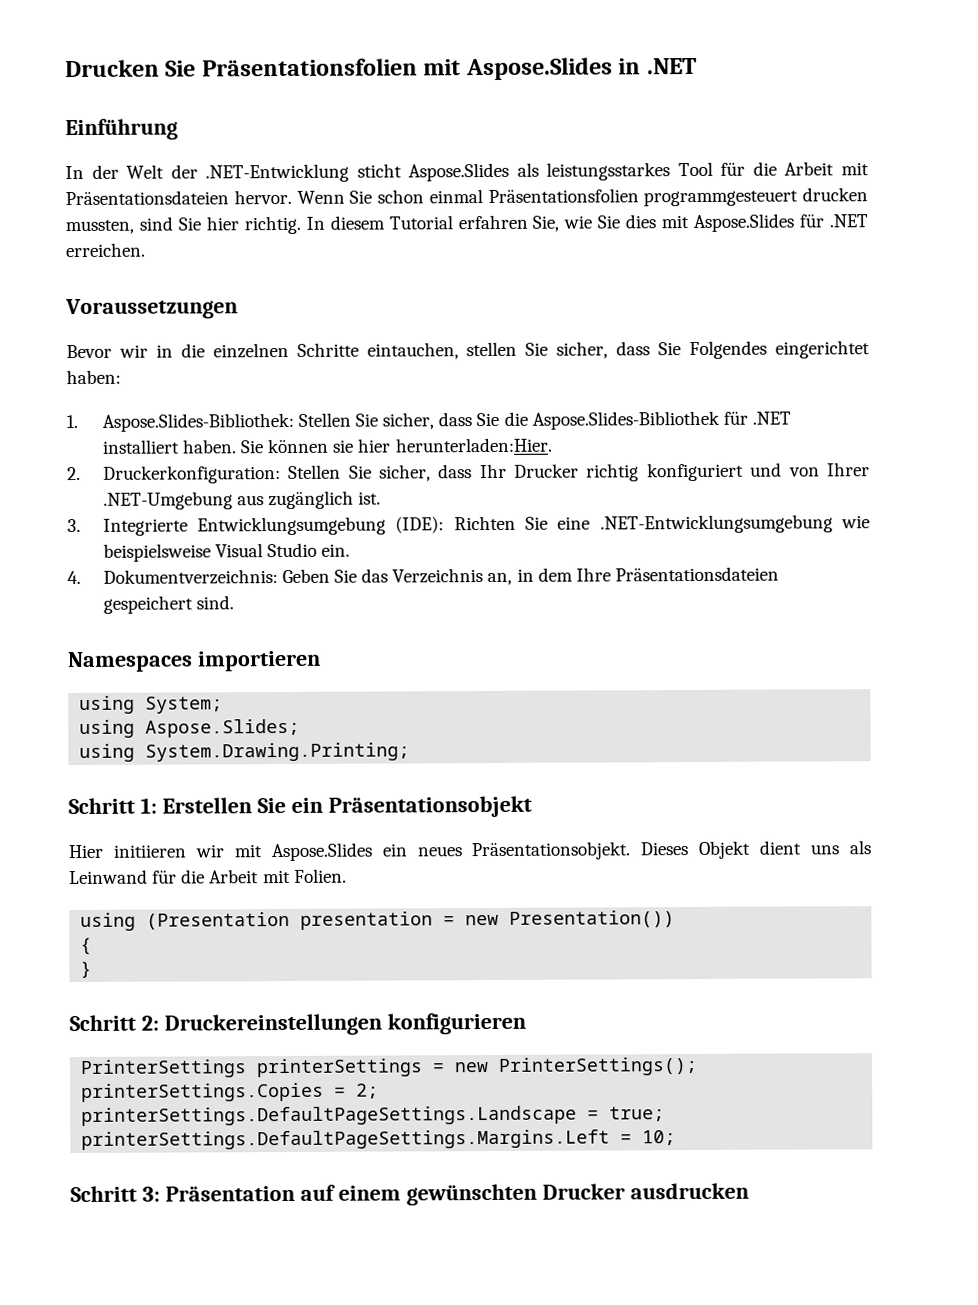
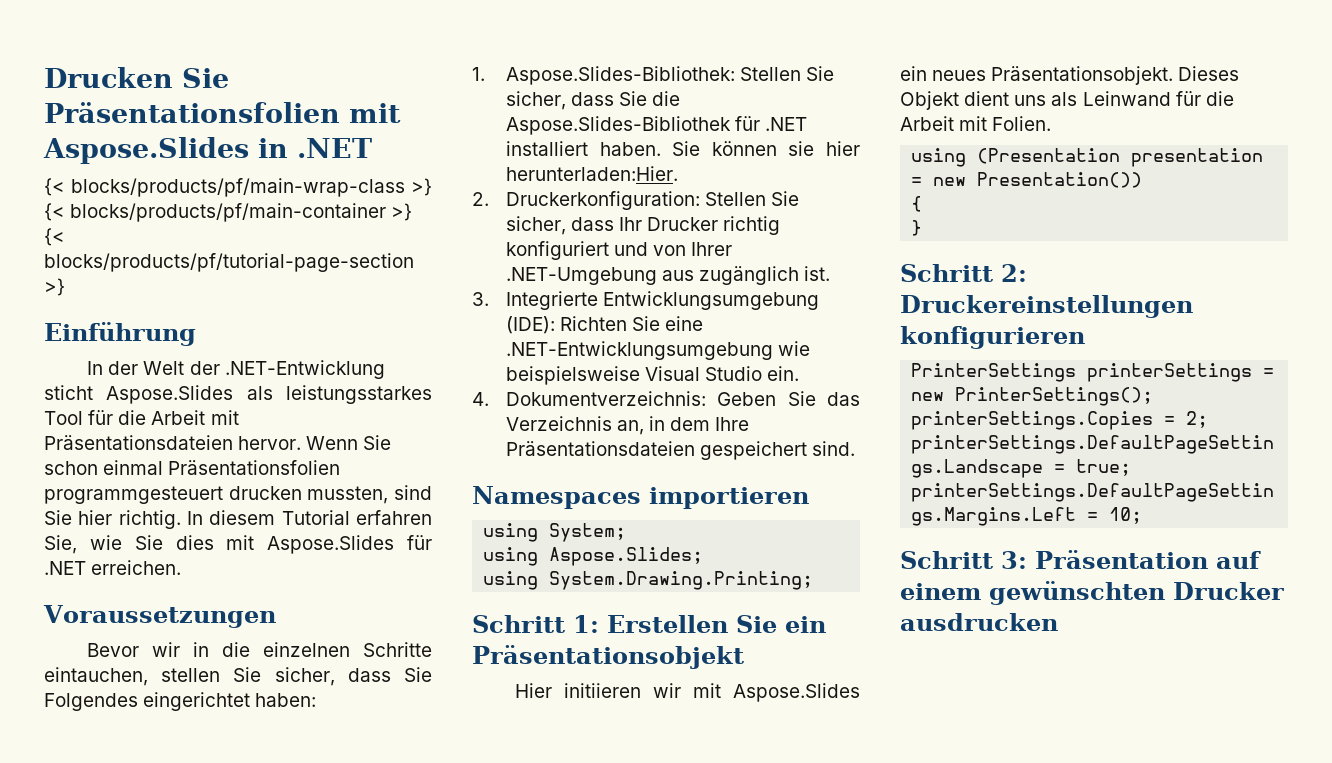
+ {< blocks/products/pf/main-wrap-class >} {< blocks/products/pf/main-container >} {< blocks/products/pf/tutorial-page-section >}

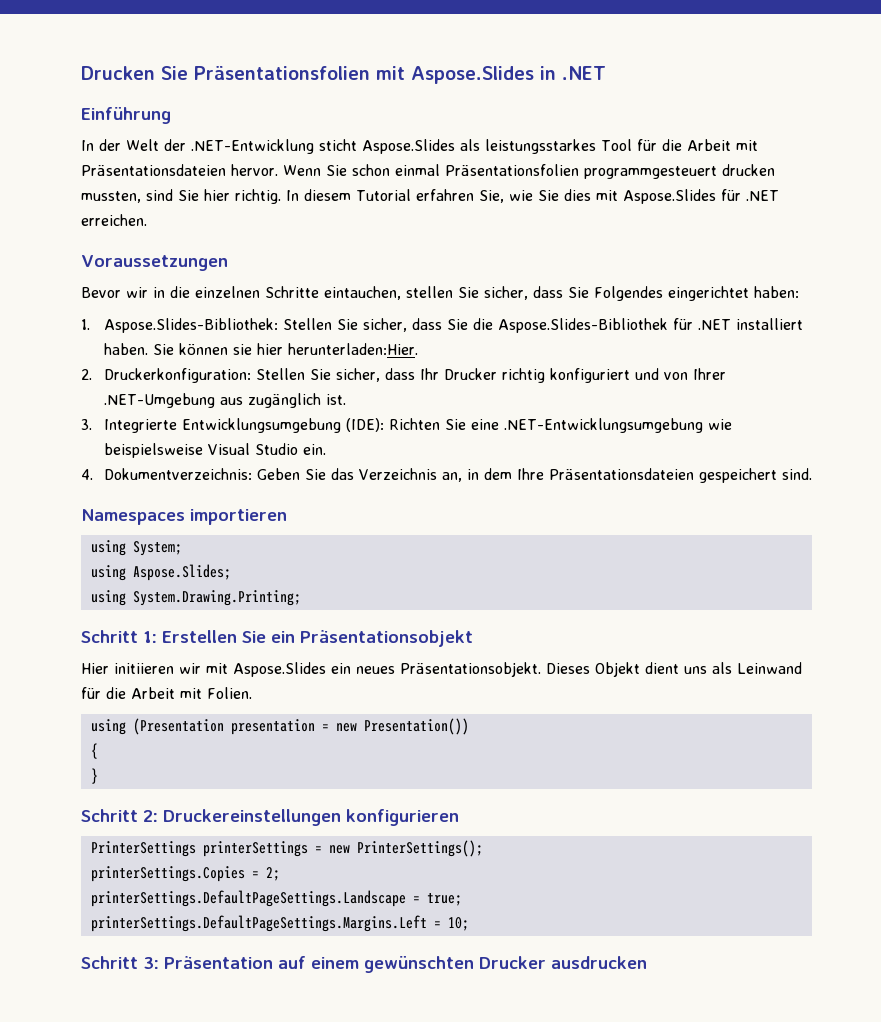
- {< blocks/products/pf/main-wrap-class >} {< blocks/products/pf/main-container >} {< blocks/products/pf/tutorial-page-section >}

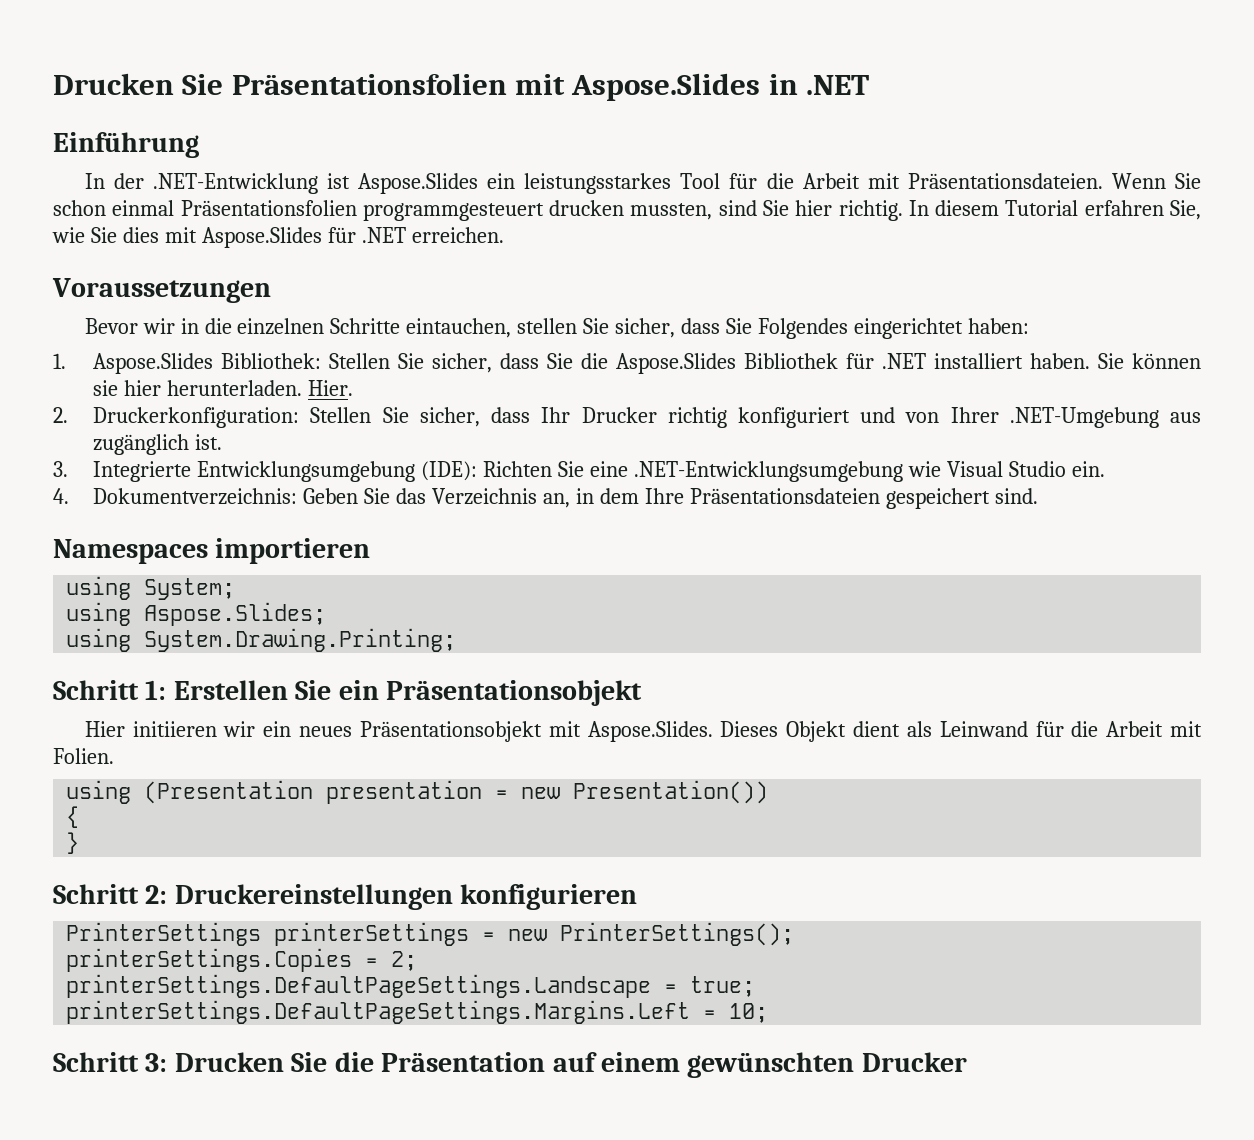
- In der Welt der .NET-Entwicklung sticht Aspose.Slides als leistungsstarkes Tool für die Arbeit mit Präsentationsdateien hervor.
+ In der .NET-Entwicklung ist Aspose.Slides ein leistungsstarkes Tool für die Arbeit mit Präsentationsdateien.
- 1. Aspose.Slides-Bibliothek: Stellen Sie sicher, dass Sie die Aspose.Slides-Bibliothek für .NET installiert haben.
+ 1. Aspose.Slides Bibliothek: Stellen Sie sicher, dass Sie die Aspose.Slides Bibliothek für .NET installiert haben.
- Sie können sie hier herunterladen:Hier.
+ Sie können sie hier herunterladen. Hier.
- 3. Integrierte Entwicklungsumgebung (IDE): Richten Sie eine .NET-Entwicklungsumgebung wie beispielsweise Visual Studio ein.
+ 3. Integrierte Entwicklungsumgebung (IDE): Richten Sie eine .NET-Entwicklungsumgebung wie Visual Studio ein.
- Hier initiieren wir mit Aspose.Slides ein neues Präsentationsobjekt. Dieses Objekt dient uns als Leinwand für die Arbeit mit Folien.
+ Hier initiieren wir ein neues Präsentationsobjekt mit Aspose.Slides. Dieses Objekt dient als Leinwand für die Arbeit mit Folien.
- Schritt 3: Präsentation auf einem gewünschten Drucker ausdrucken
+ Schritt 3: Drucken Sie die Präsentation auf einem gewünschten Drucker

